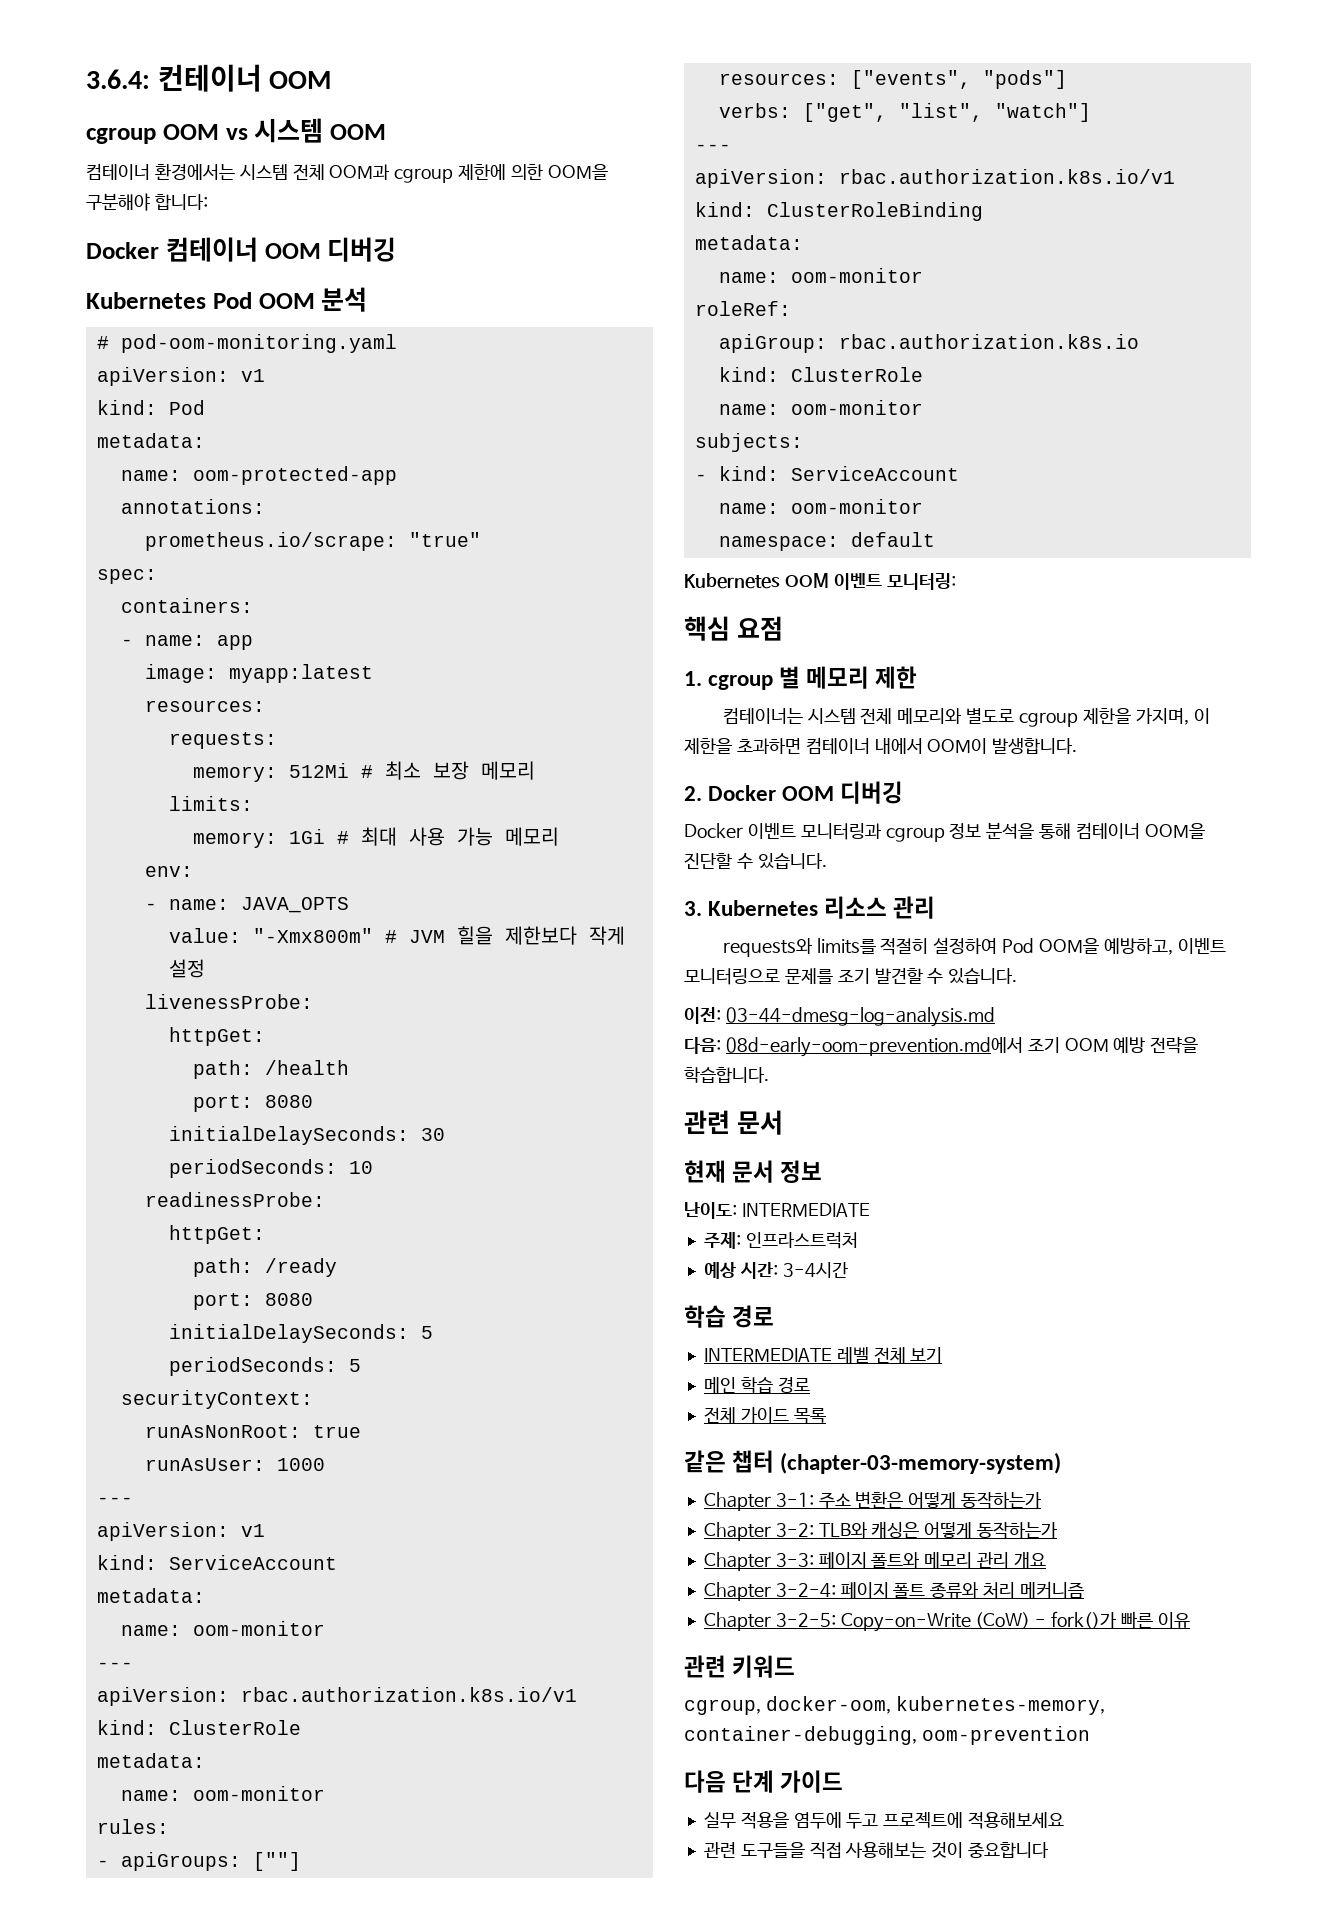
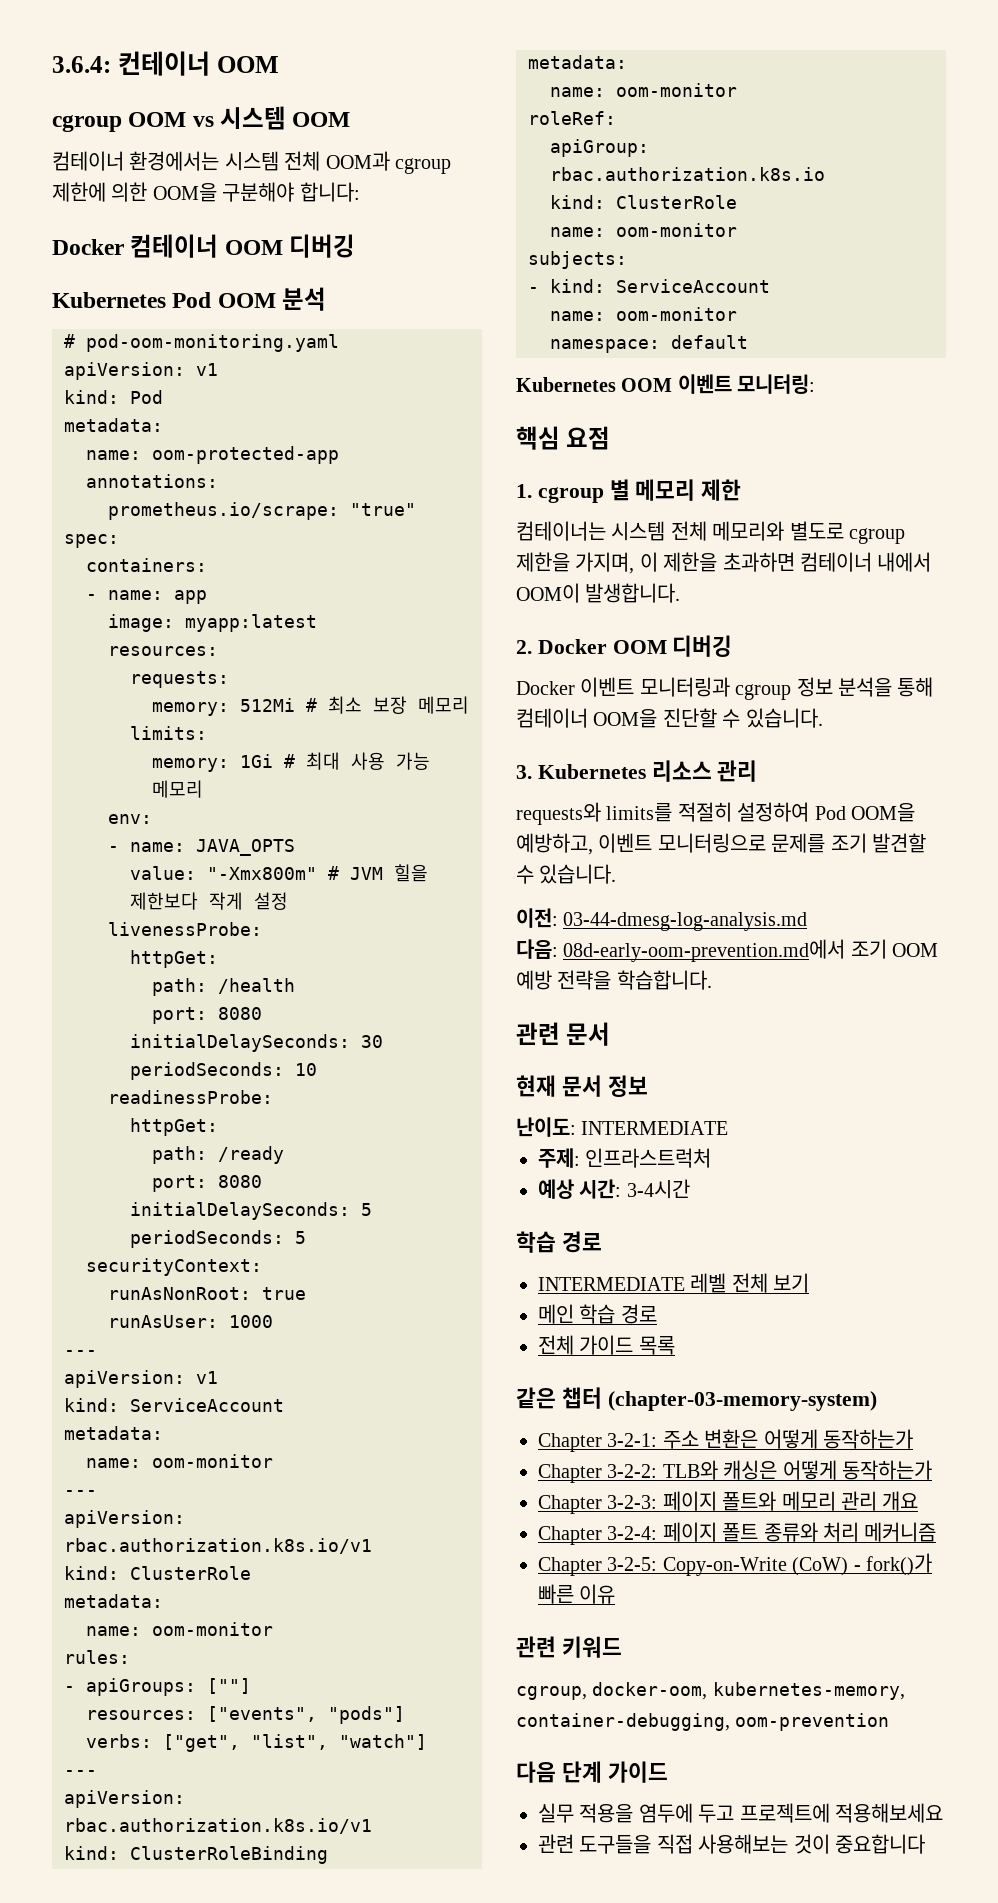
- Chapter 3-1: 주소 변환은 어떻게 동작하는가
+ Chapter 3-2-1: 주소 변환은 어떻게 동작하는가
- Chapter 3-2: TLB와 캐싱은 어떻게 동작하는가
+ Chapter 3-2-2: TLB와 캐싱은 어떻게 동작하는가
- Chapter 3-3: 페이지 폴트와 메모리 관리 개요
+ Chapter 3-2-3: 페이지 폴트와 메모리 관리 개요

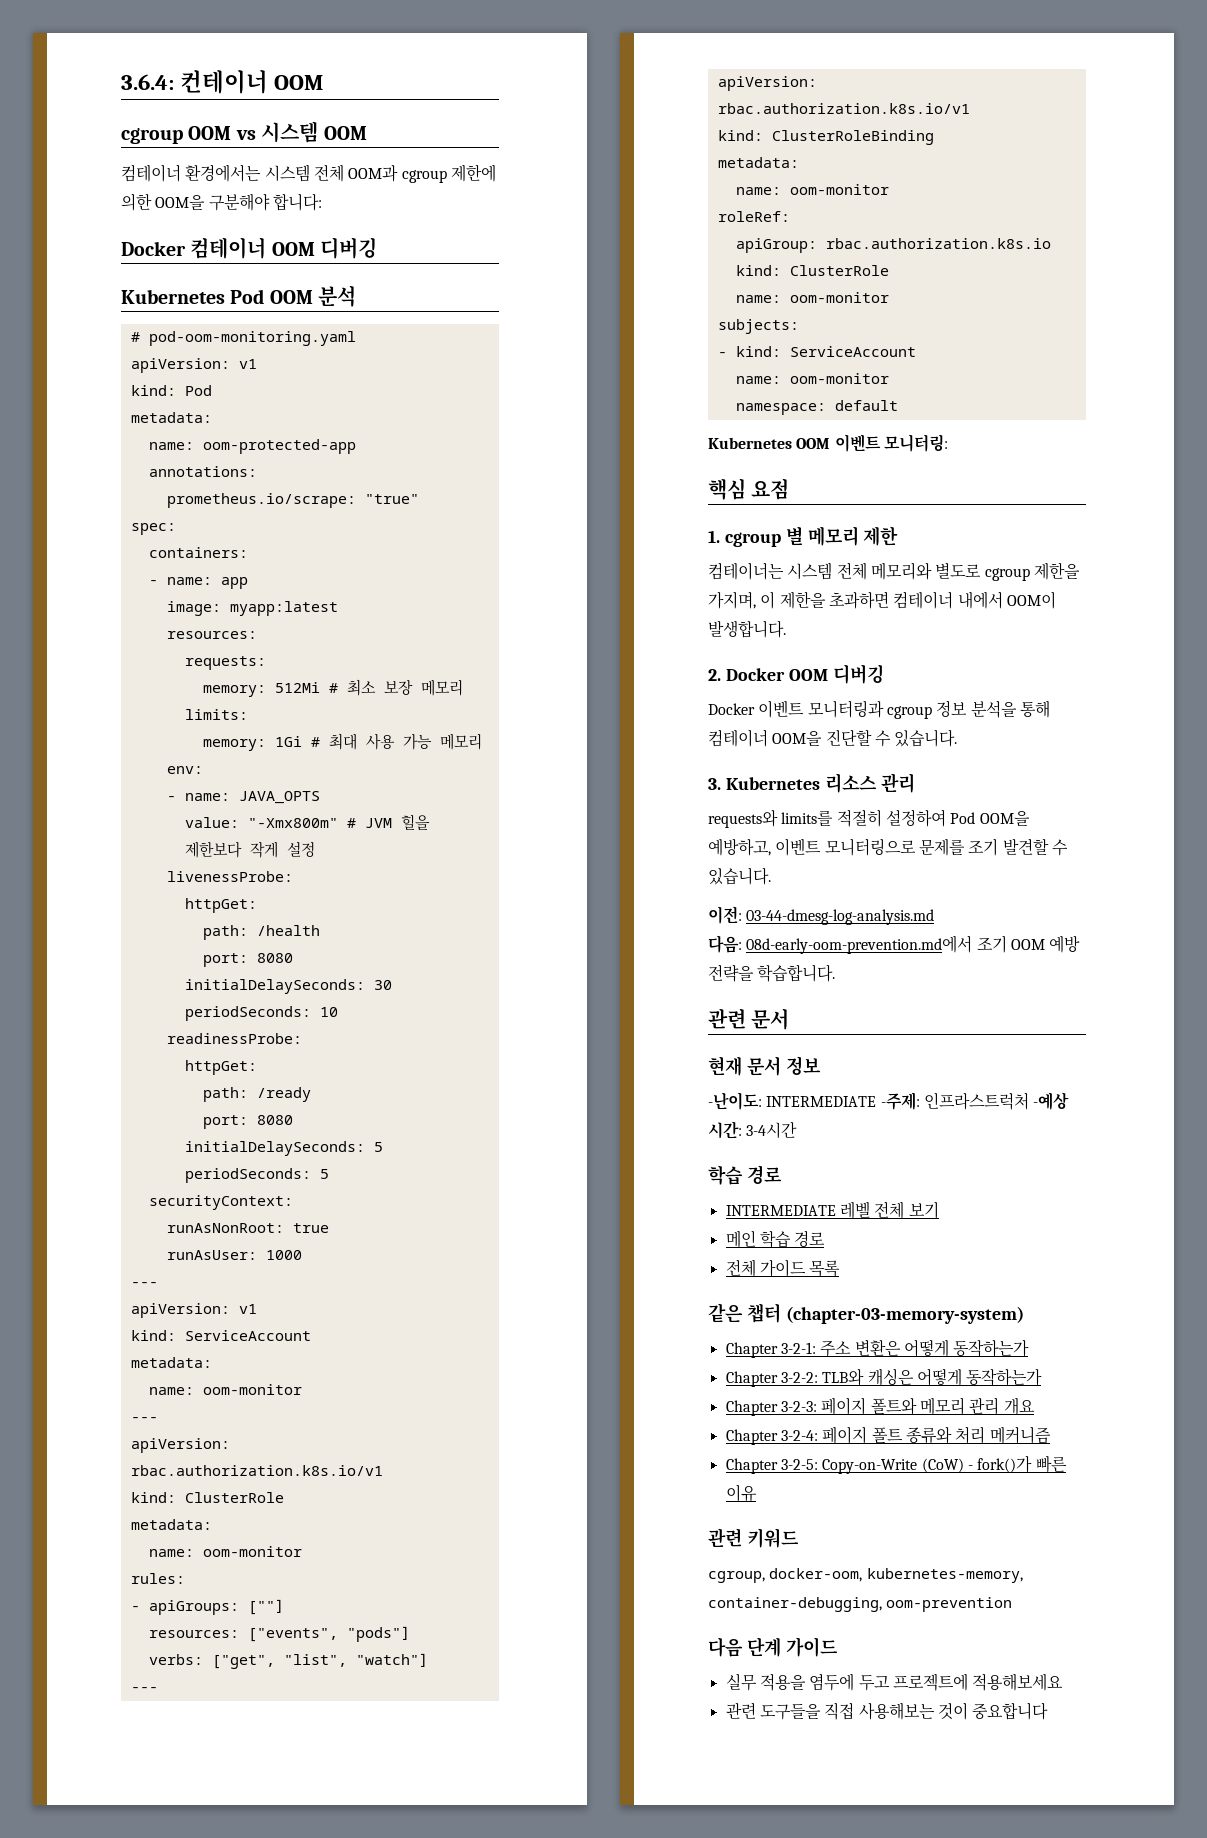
- 난이도: INTERMEDIATE
- 주제: 인프라스트럭처
- 예상 시간: 3-4시간
+ -난이도: INTERMEDIATE -주제: 인프라스트럭처 -예상 시간: 3-4시간

